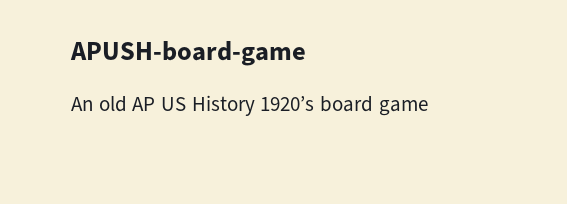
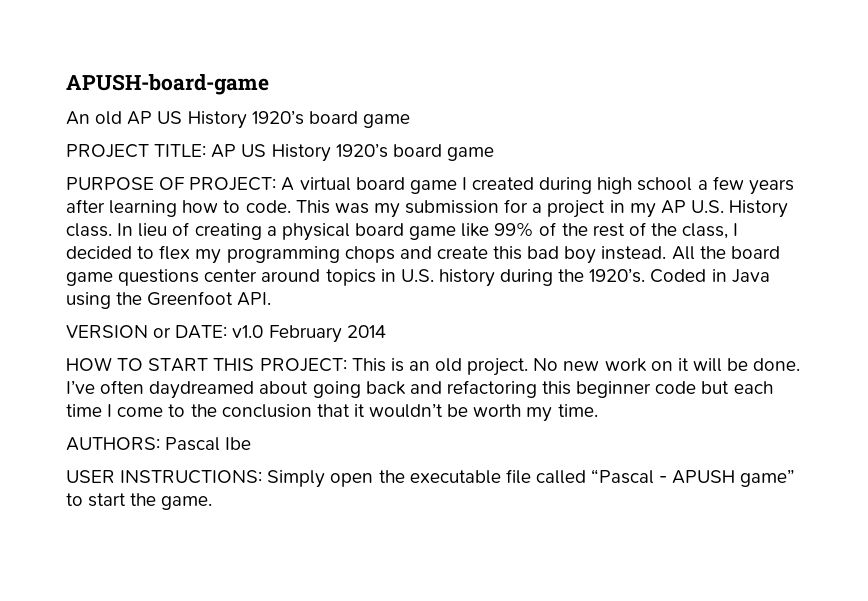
+ PROJECT TITLE: AP US History 1920’s board game
+ PURPOSE OF PROJECT: A virtual board game I created during high school a few years after learning how to code. This was my submission for a project in my AP U.S. History class. In lieu of creating a physical board game like 99% of the rest of the class, I decided to flex my programming chops and create this bad boy instead. All the board game questions center around topics in U.S. history during the 1920’s. Coded in Java using the Greenfoot API.
+ VERSION or DATE: v1.0 February 2014
+ HOW TO START THIS PROJECT: This is an old project. No new work on it will be done. I’ve often daydreamed about going back and refactoring this beginner code but each time I come to the conclusion that it wouldn’t be worth my time.
+ AUTHORS: Pascal Ibe
+ USER INSTRUCTIONS: Simply open the executable file called “Pascal - APUSH game” to start the game.

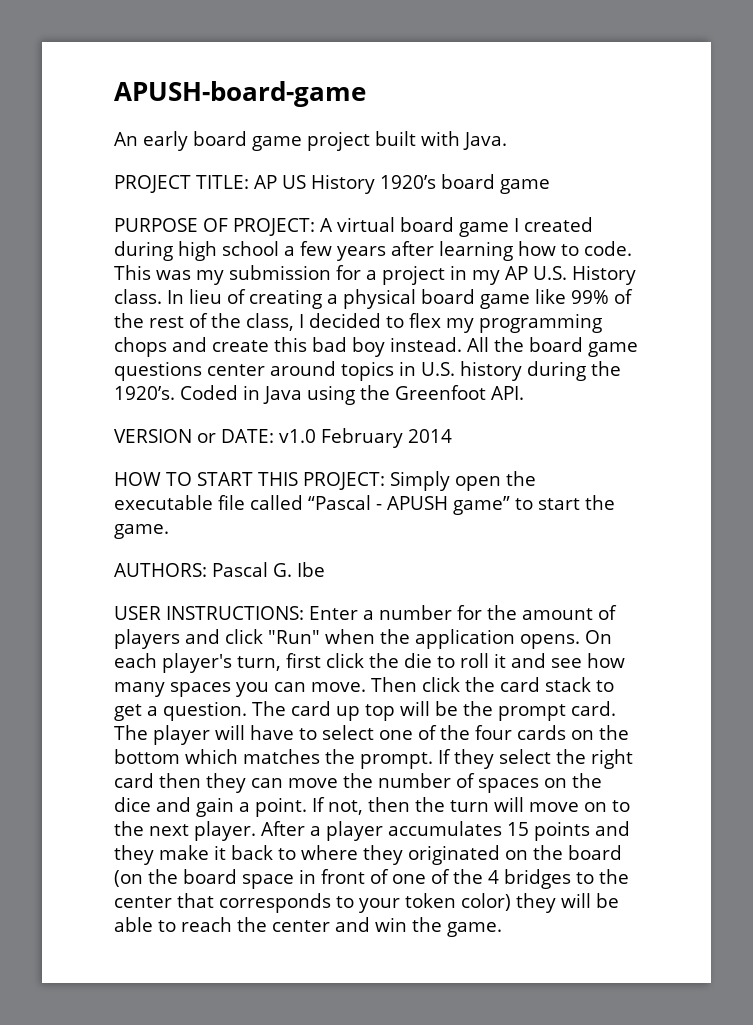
- An old AP US History 1920’s board game
+ An early board game project built with Java.
- HOW TO START THIS PROJECT: This is an old project. No new work on it will be done. I’ve often daydreamed about going back and refactoring this beginner code but each time I come to the conclusion that it wouldn’t be worth my time.
- AUTHORS: Pascal Ibe
- USER INSTRUCTIONS: Simply open the executable file called “Pascal - APUSH game” to start the game.
+ HOW TO START THIS PROJECT: Simply open the executable file called “Pascal - APUSH game” to start the game.
+ AUTHORS: Pascal G. Ibe
+ USER INSTRUCTIONS: Enter a number for the amount of players and click "Run" when the application opens. On each player's turn, first click the die to roll it and see how many spaces you can move. Then click the card stack to get a question. The card up top will be the prompt card. The player will have to select one of the four cards on the bottom which matches the prompt. If they select the right card then they can move the number of spaces on the dice and gain a point. If not, then the turn will move on to the next player. After a player accumulates 15 points and they make it back to where they originated on the board (on the board space in front of one of the 4 bridges to the center that corresponds to your token color) they will be able to reach the center and win the game.

